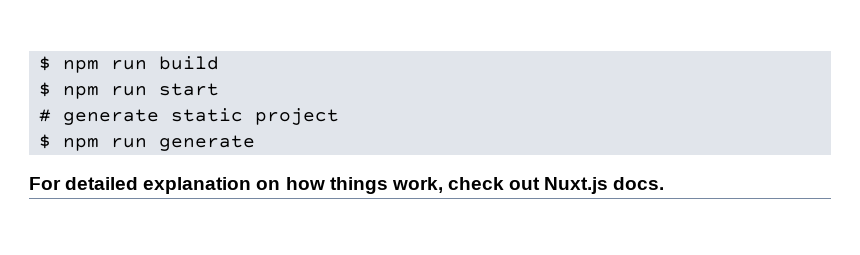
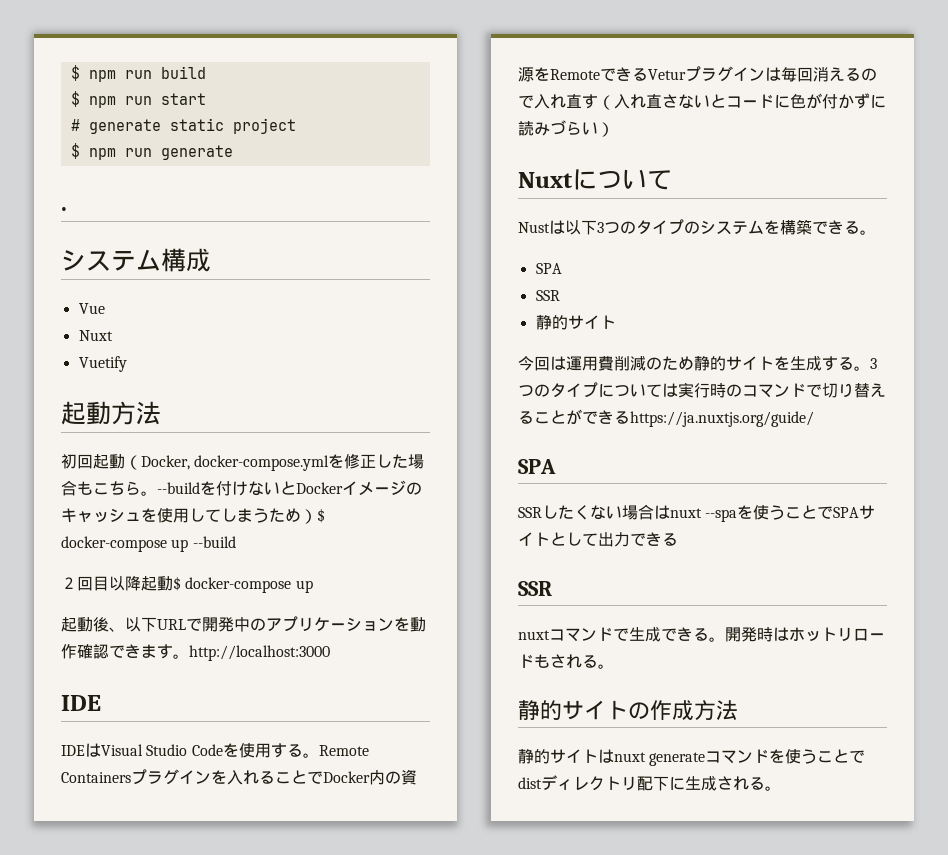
- For detailed explanation on how things work, check out Nuxt.js docs.
+ .
+ システム構成
+ Vue
+ Nuxt
+ Vuetify
+ 起動方法
+ 初回起動（Docker, docker-compose.ymlを修正した場合もこちら。--buildを付けないとDockerイメージのキャッシュを使用してしまうため）$ docker-compose up --build
+ ２回目以降起動$ docker-compose up
+ 起動後、以下URLで開発中のアプリケーションを動作確認できます。http://localhost:3000
+ IDE
+ IDEはVisual Studio Codeを使用する。Remote Containersプラグインを入れることでDocker内の資源をRemoteできるVeturプラグインは毎回消えるので入れ直す（入れ直さないとコードに色が付かずに読みづらい）
+ Nuxtについて
+ Nustは以下3つのタイプのシステムを構築できる。
+ SPA
+ SSR
+ 静的サイト
+ 今回は運用費削減のため静的サイトを生成する。3つのタイプについては実行時のコマンドで切り替えることができるhttps://ja.nuxtjs.org/guide/
+ SPA
+ SSRしたくない場合はnuxt --spaを使うことでSPAサイトとして出力できる
+ SSR
+ nuxtコマンドで生成できる。開発時はホットリロードもされる。
+ 静的サイトの作成方法
+ 静的サイトはnuxt generateコマンドを使うことでdistディレクトリ配下に生成される。

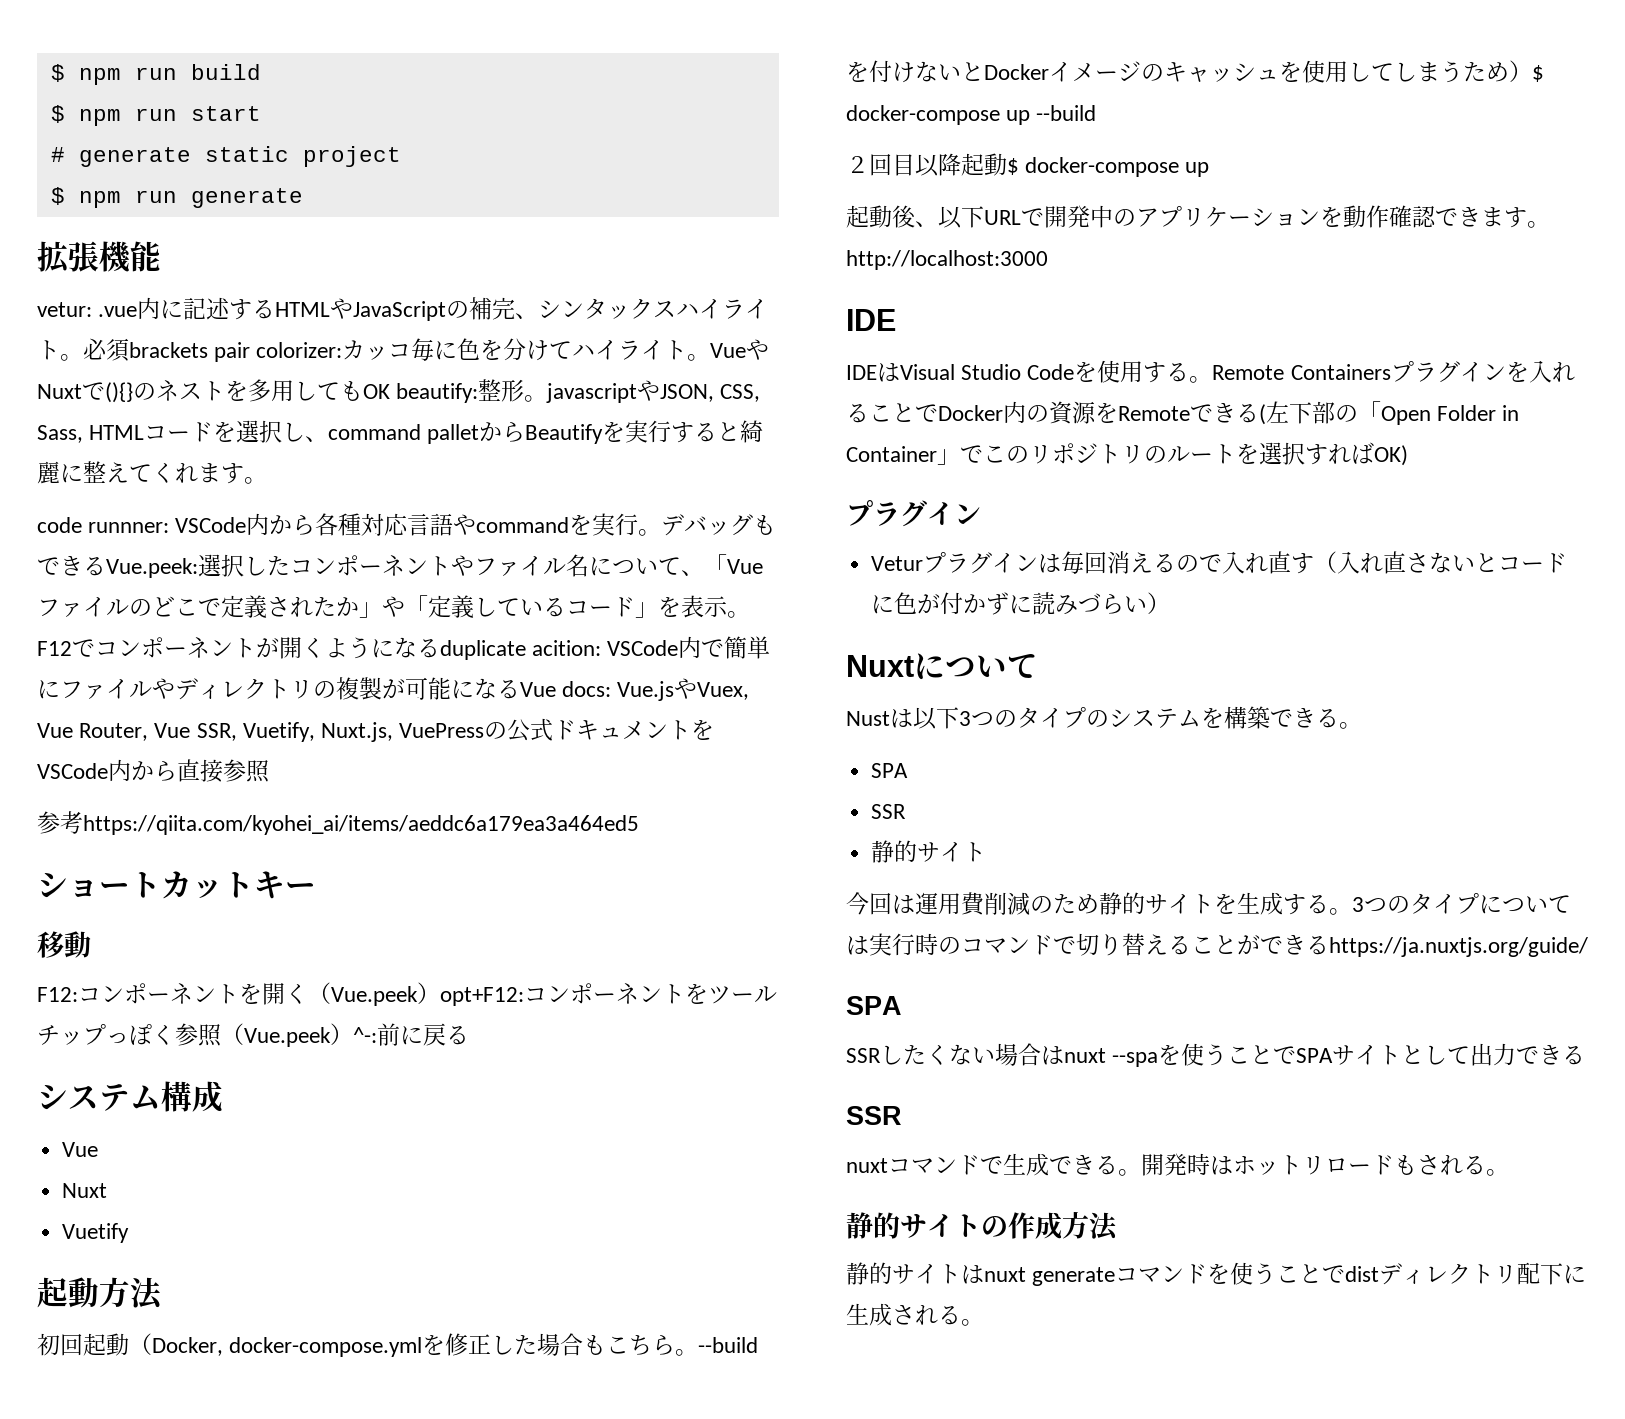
- .
+ 拡張機能
+ vetur: .vue内に記述するHTMLやJavaScriptの補完、シンタックスハイライト。必須brackets pair colorizer:カッコ毎に色を分けてハイライト。VueやNuxtで(){}のネストを多用してもOK beautify:整形。javascriptやJSON, CSS, Sass, HTMLコードを選択し、command palletからBeautifyを実行すると綺麗に整えてくれます。
+ code runnner: VSCode内から各種対応言語やcommandを実行。デバッグもできるVue.peek:選択したコンポーネントやファイル名について、「Vueファイルのどこで定義されたか」や「定義しているコード」を表示。F12でコンポーネントが開くようになるduplicate acition: VSCode内で簡単にファイルやディレクトリの複製が可能になるVue docs: Vue.jsやVuex, Vue Router, Vue SSR, Vuetify, Nuxt.js, VuePressの公式ドキュメントをVSCode内から直接参照
+ 参考https://qiita.com/kyohei_ai/items/aeddc6a179ea3a464ed5
+ ショートカットキー
+ 移動
+ F12:コンポーネントを開く（Vue.peek）opt+F12:コンポーネントをツールチップっぽく参照（Vue.peek）^-:前に戻る
- Remote Containersプラグインを入れることでDocker内の資源をRemoteできるVeturプラグインは毎回消えるので入れ直す（入れ直さないとコードに色が付かずに読みづらい）
+ Remote Containersプラグインを入れることでDocker内の資源をRemoteできる(左下部の「Open Folder in Container」でこのリポジトリのルートを選択すればOK)
+ プラグイン
+ Veturプラグインは毎回消えるので入れ直す（入れ直さないとコードに色が付かずに読みづらい）

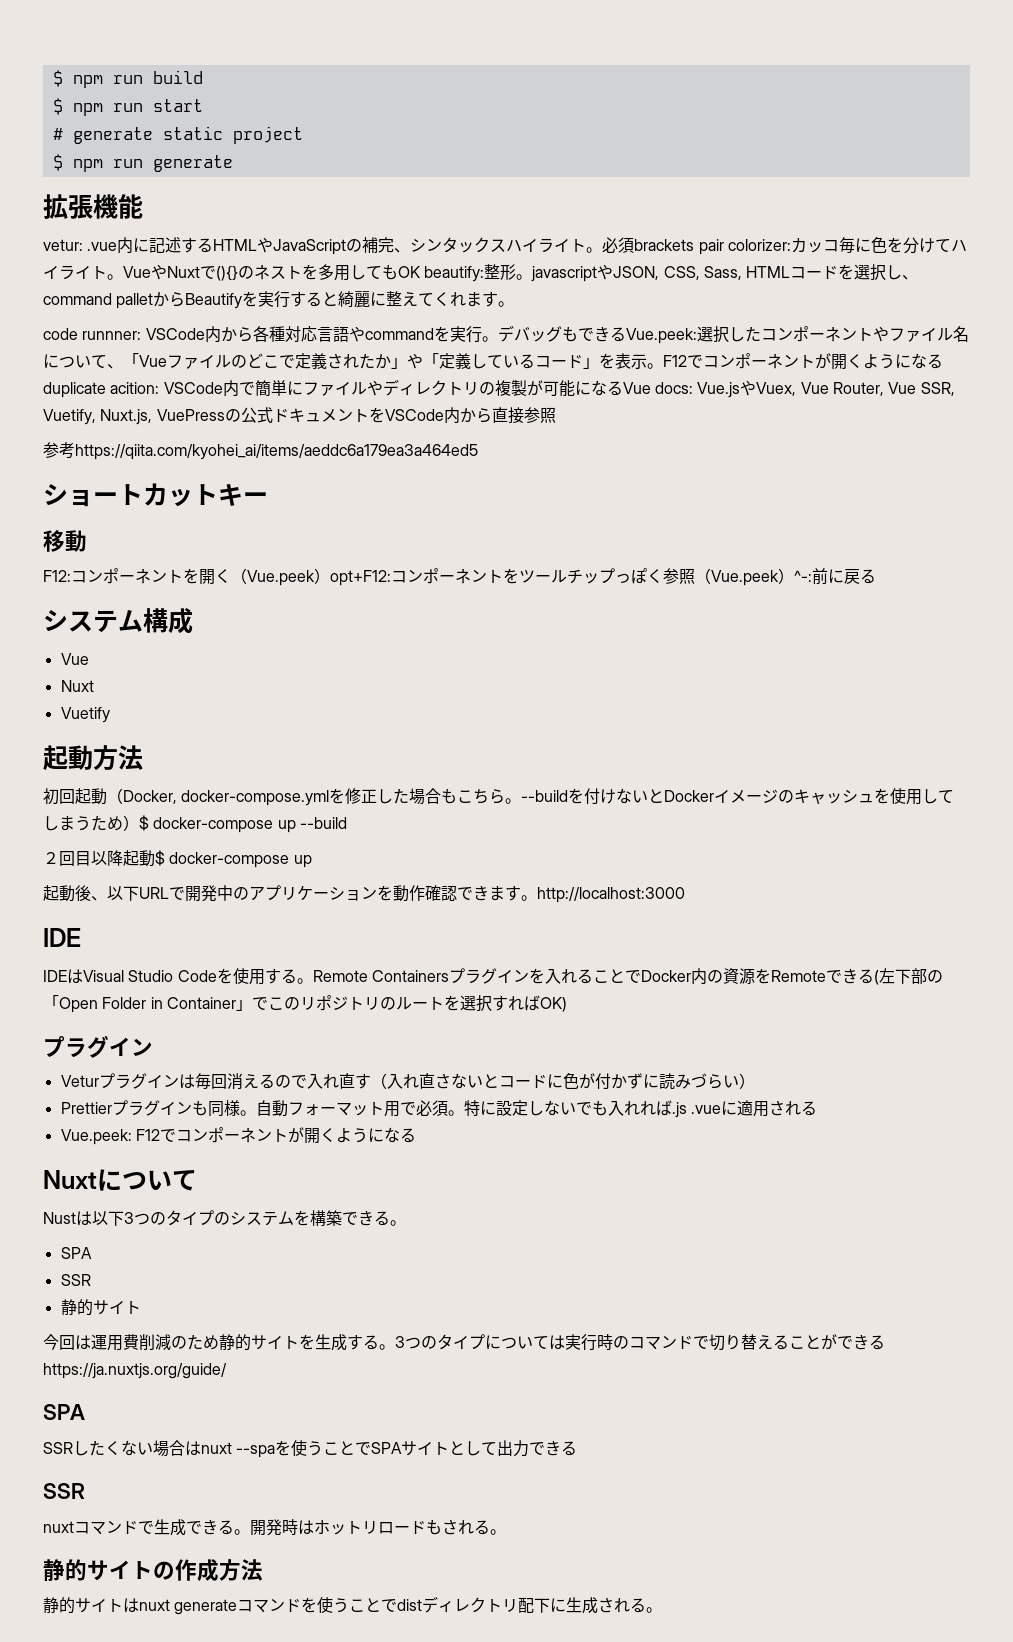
+ Prettierプラグインも同様。自動フォーマット用で必須。特に設定しないでも入れれば.js .vueに適用される
+ Vue.peek: F12でコンポーネントが開くようになる

